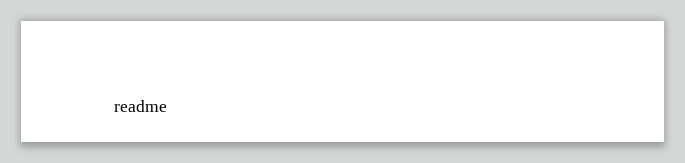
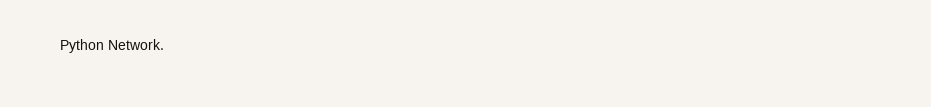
- readme
+ Python Network.

